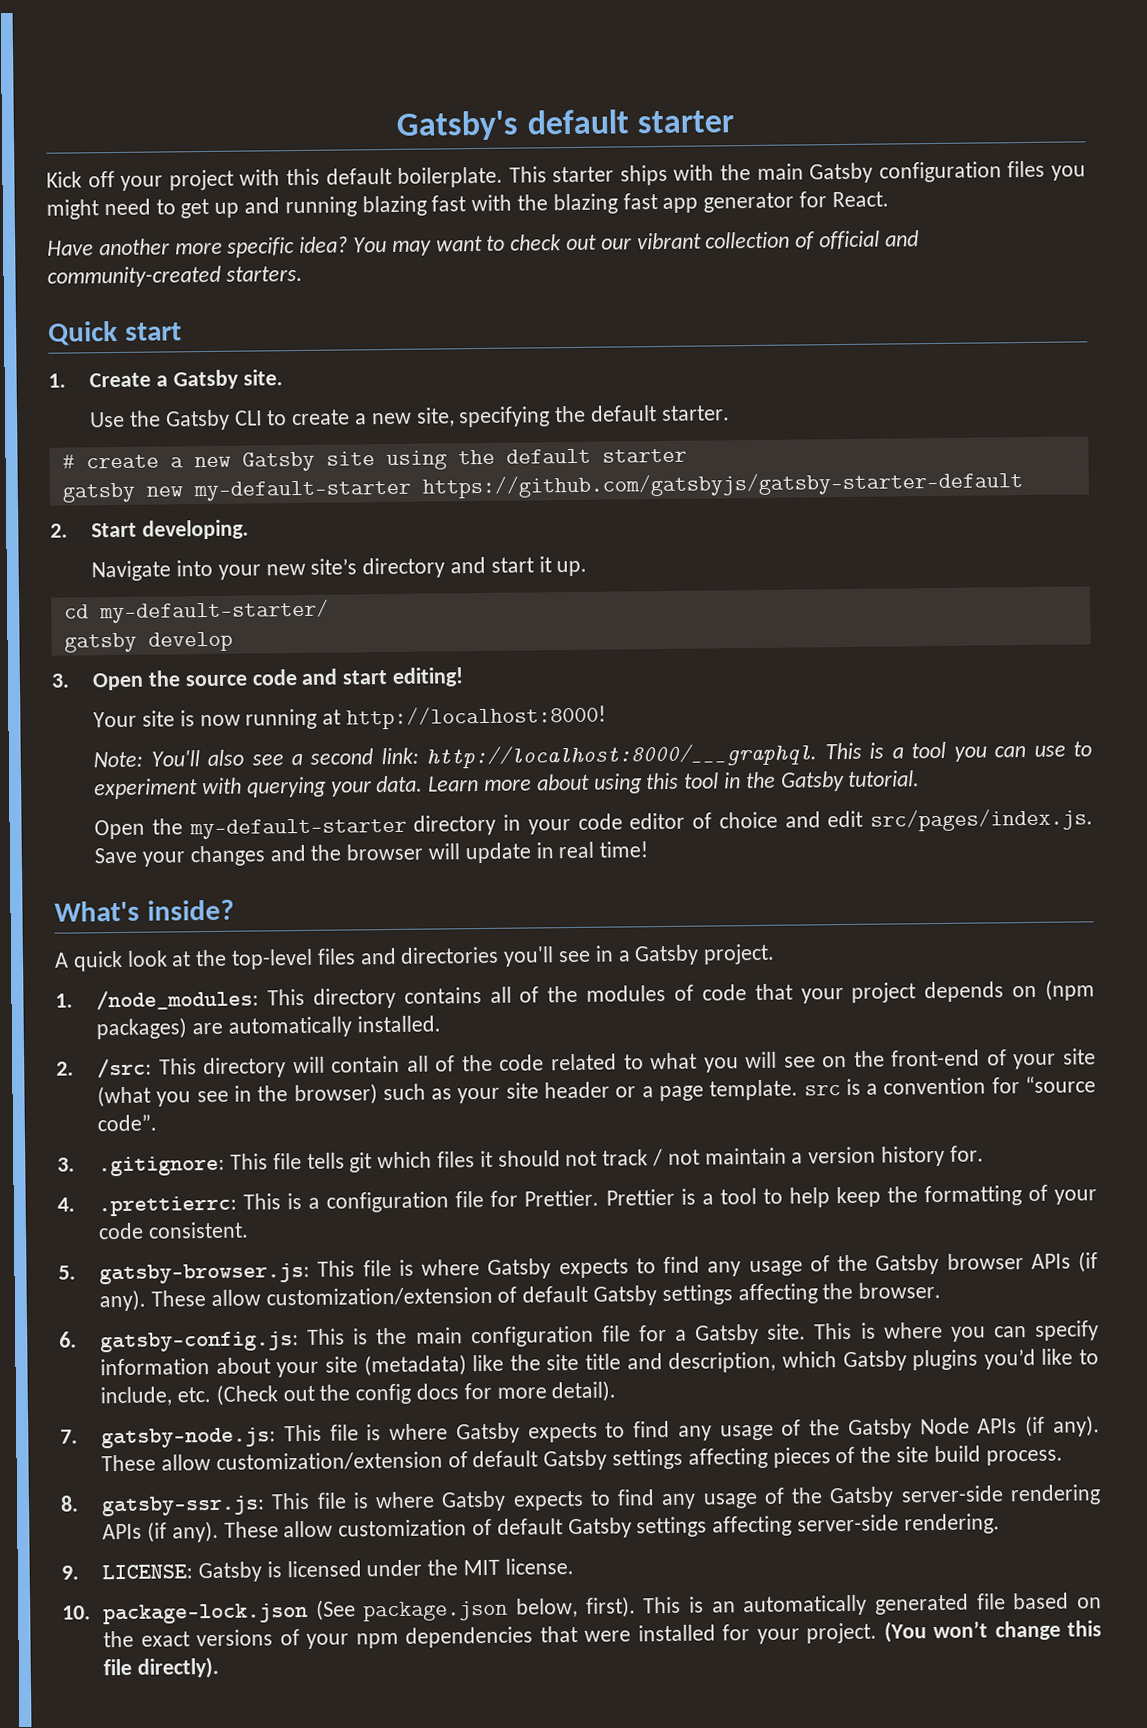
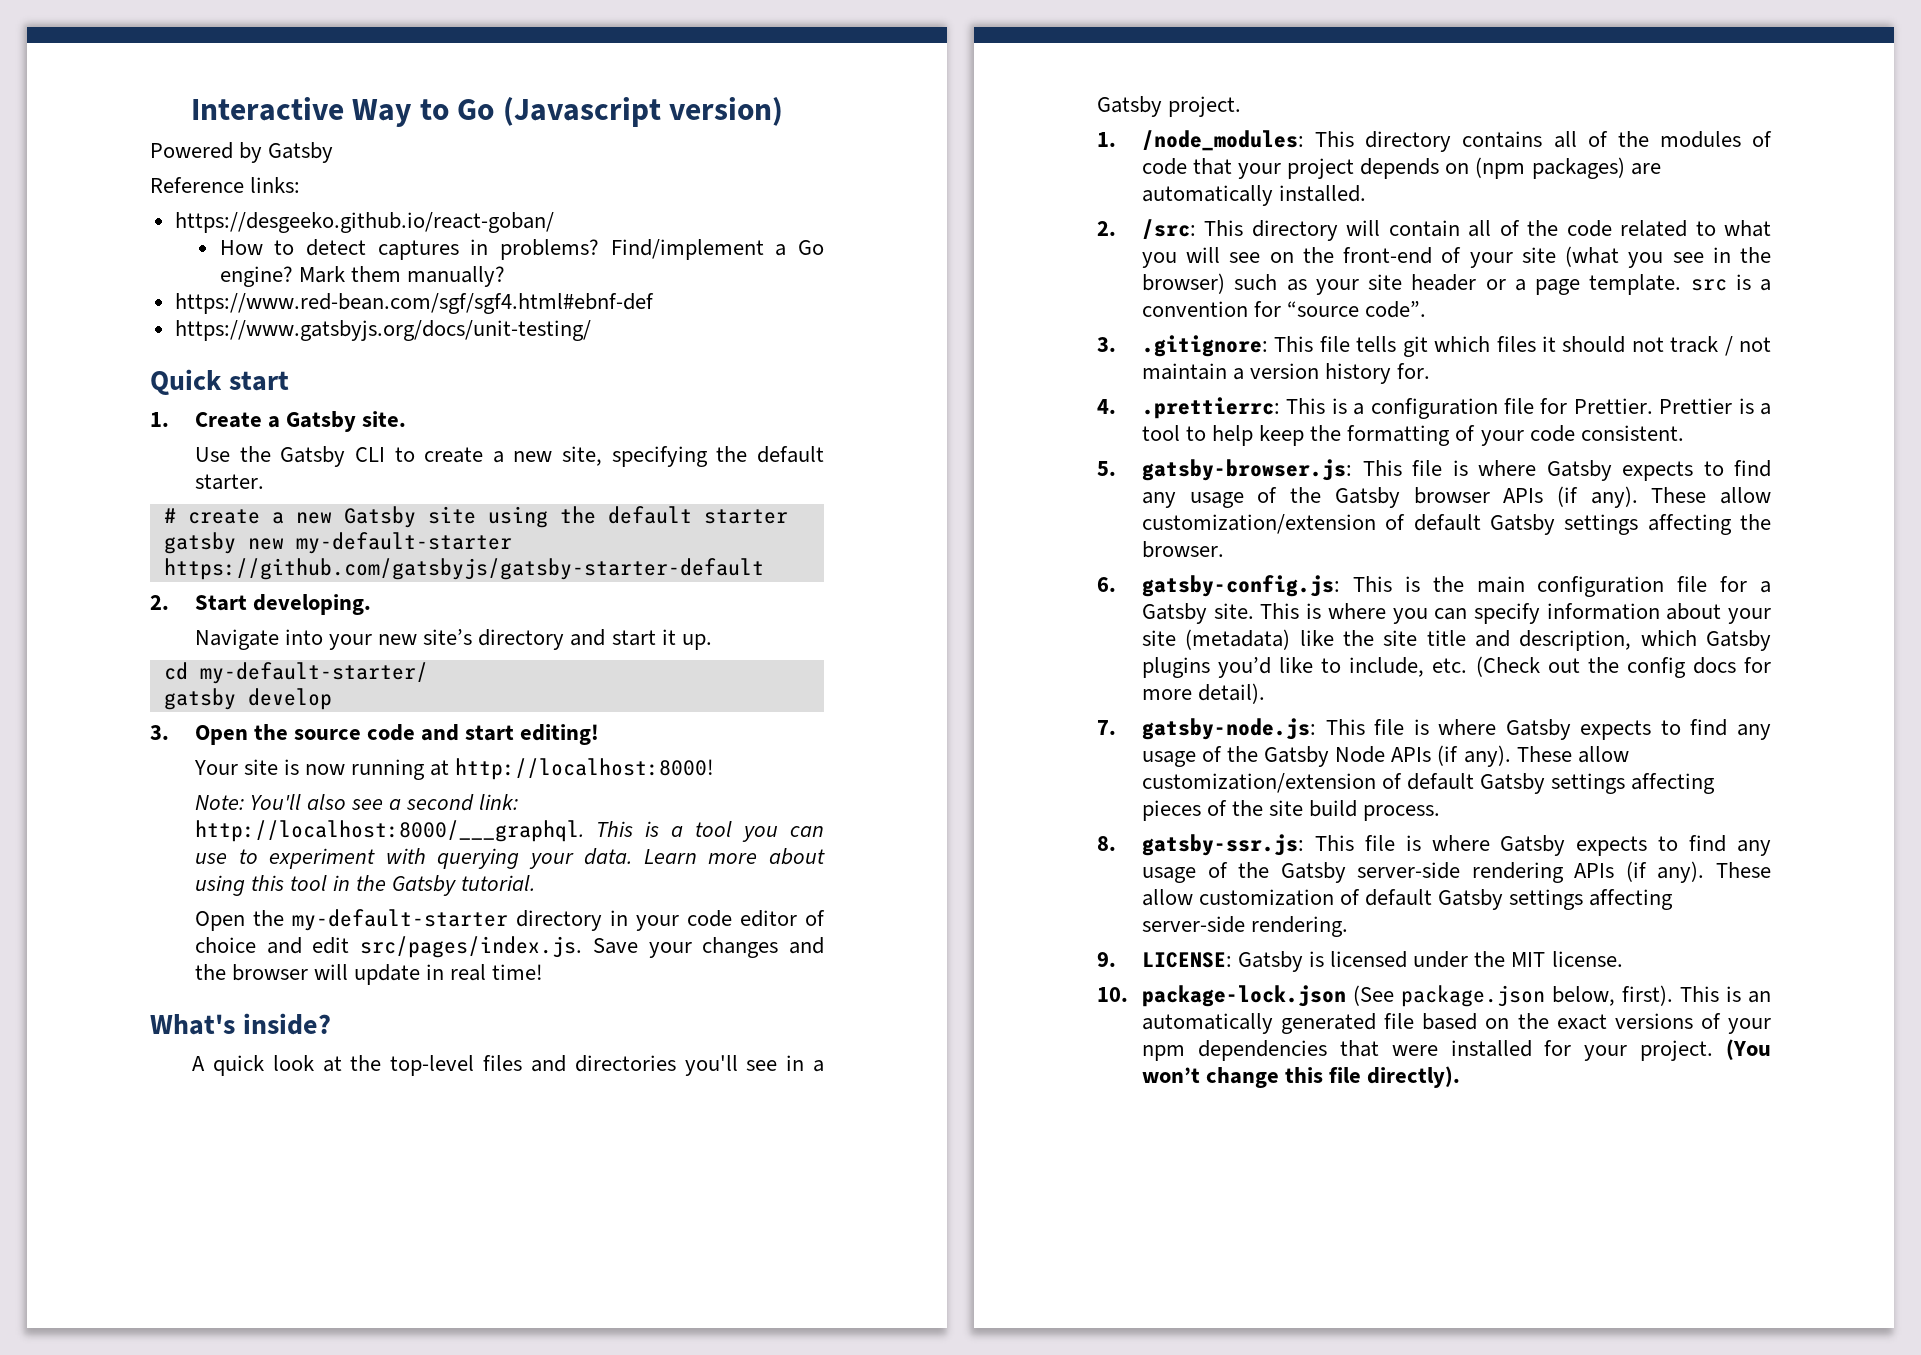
- Gatsby's default starter
- Kick off your project with this default boilerplate. This starter ships with the main Gatsby configuration files you might need to get up and running blazing fast with the blazing fast app generator for React.
- Have another more specific idea? You may want to check out our vibrant collection of official and community-created starters.
+ Interactive Way to Go (Javascript version)
+ Powered by Gatsby
+ Reference links:
+ https://desgeeko.github.io/react-goban/
+ How to detect captures in problems? Find/implement a Go engine? Mark them manually?
+ https://www.red-bean.com/sgf/sgf4.html#ebnf-def
+ https://www.gatsbyjs.org/docs/unit-testing/

